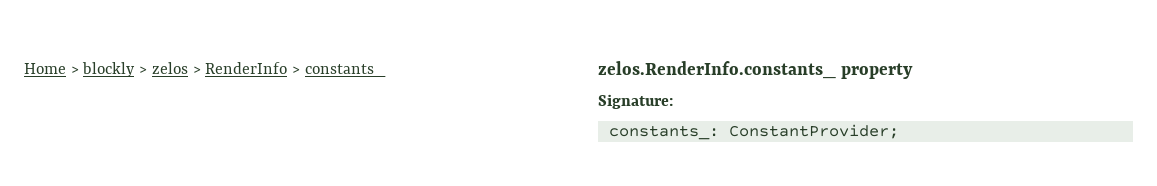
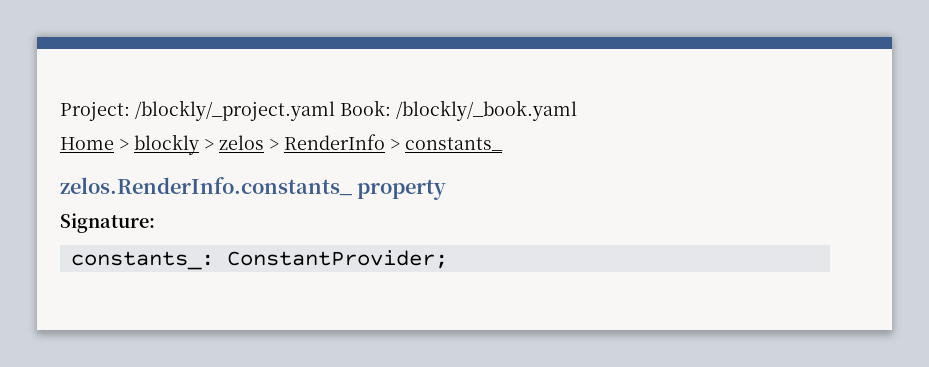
+ Project: /blockly/_project.yaml Book: /blockly/_book.yaml

